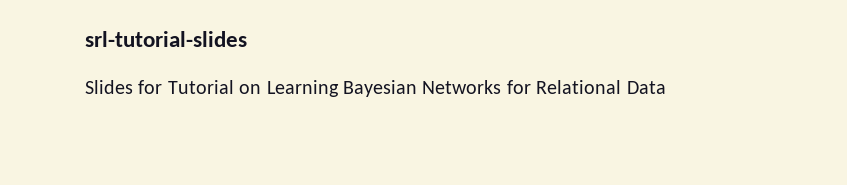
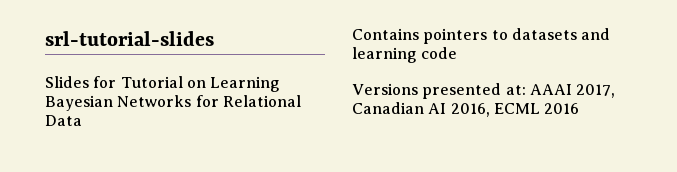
+ Contains pointers to datasets and learning code
+ Versions presented at: AAAI 2017, Canadian AI 2016, ECML 2016

